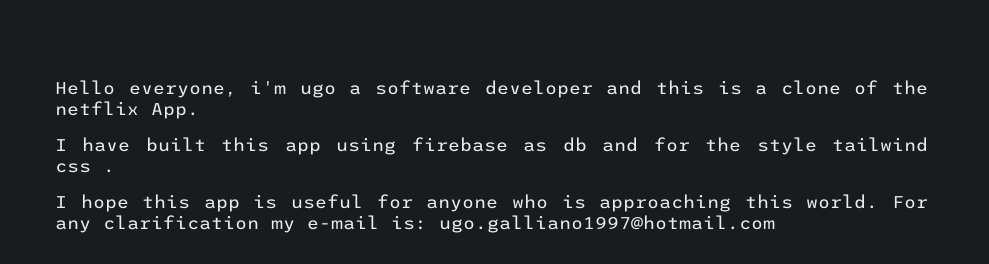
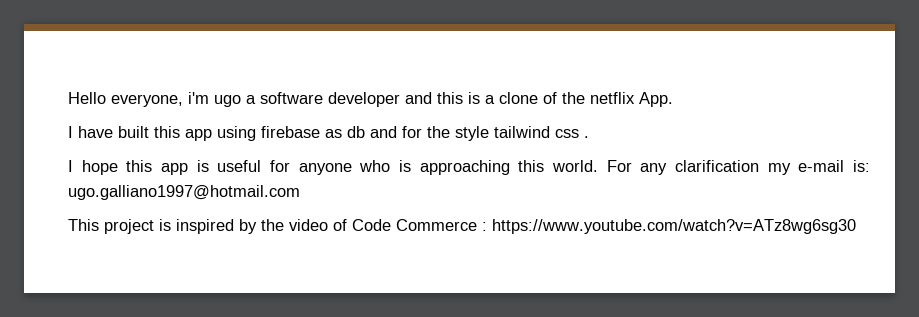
+ This project is inspired by the video of Code Commerce : https://www.youtube.com/watch?v=ATz8wg6sg30

